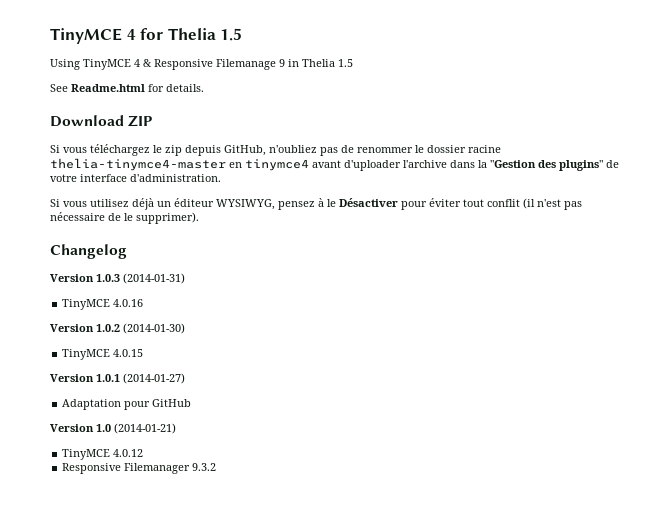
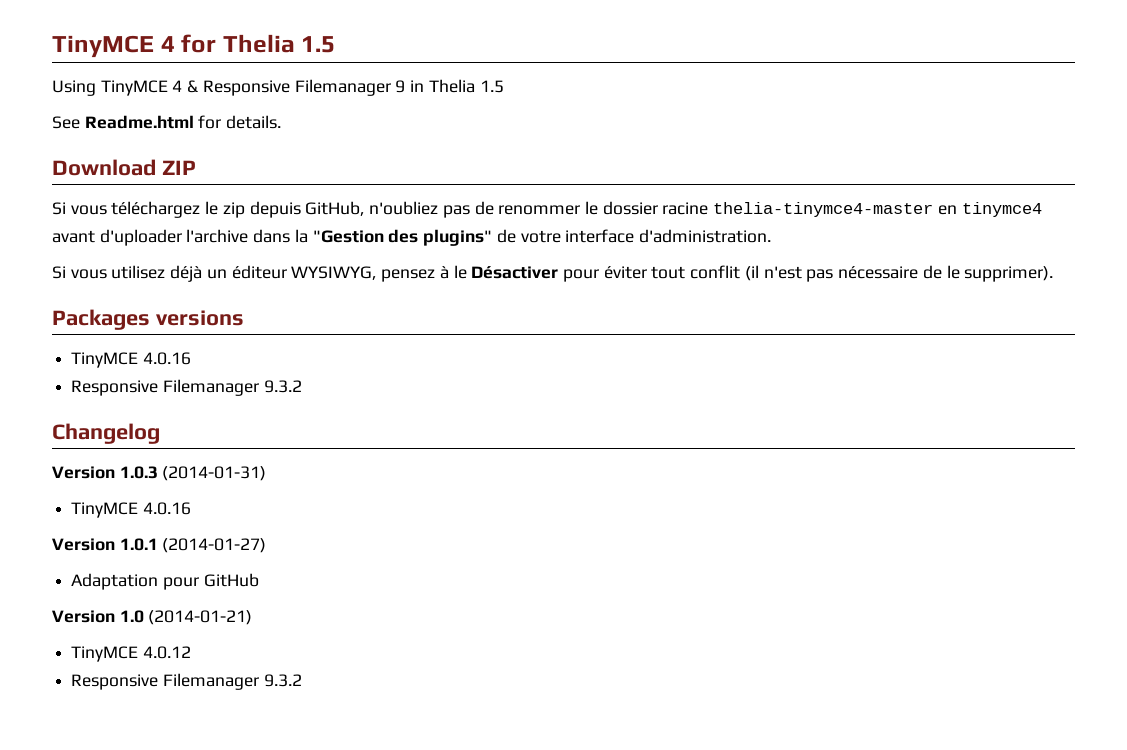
- Using TinyMCE 4 & Responsive Filemanage 9 in Thelia 1.5
+ Using TinyMCE 4 & Responsive Filemanager 9 in Thelia 1.5
+ Packages versions
+ TinyMCE 4.0.16
+ Responsive Filemanager 9.3.2
- Version 1.0.2 (2014-01-30)
- TinyMCE 4.0.15

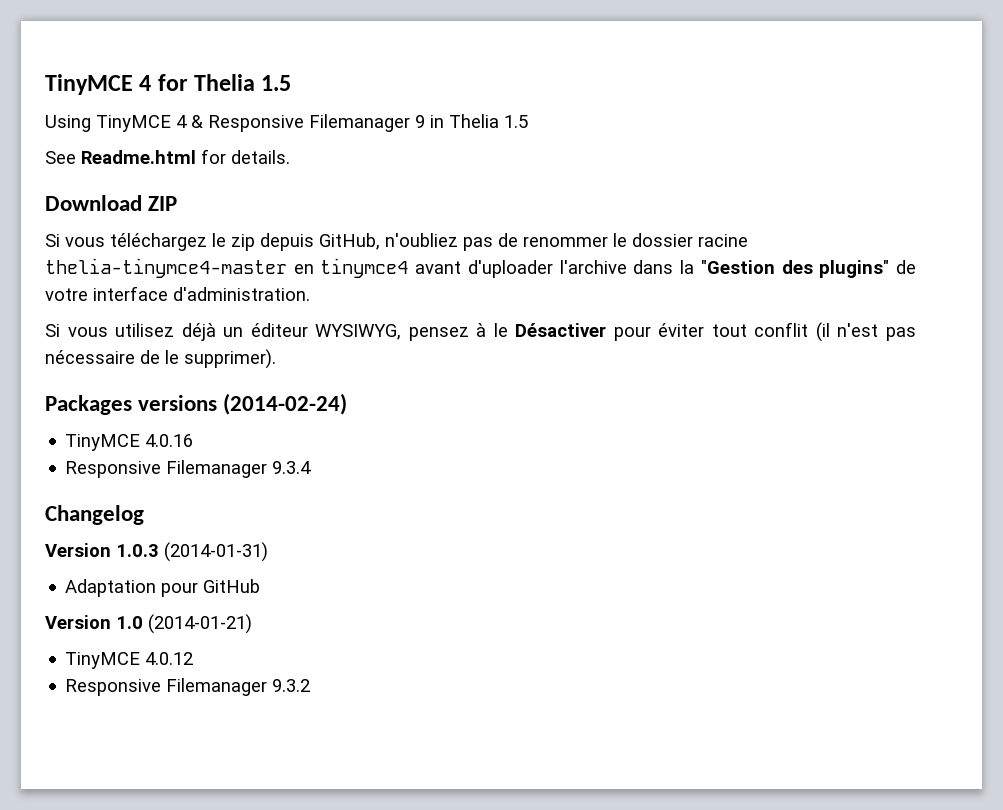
- Packages versions
+ Packages versions (2014-02-24)
  TinyMCE 4.0.16
- Responsive Filemanager 9.3.2
+ Responsive Filemanager 9.3.4
  Version 1.0.3 (2014-01-31)
- TinyMCE 4.0.16
- Version 1.0.1 (2014-01-27)

